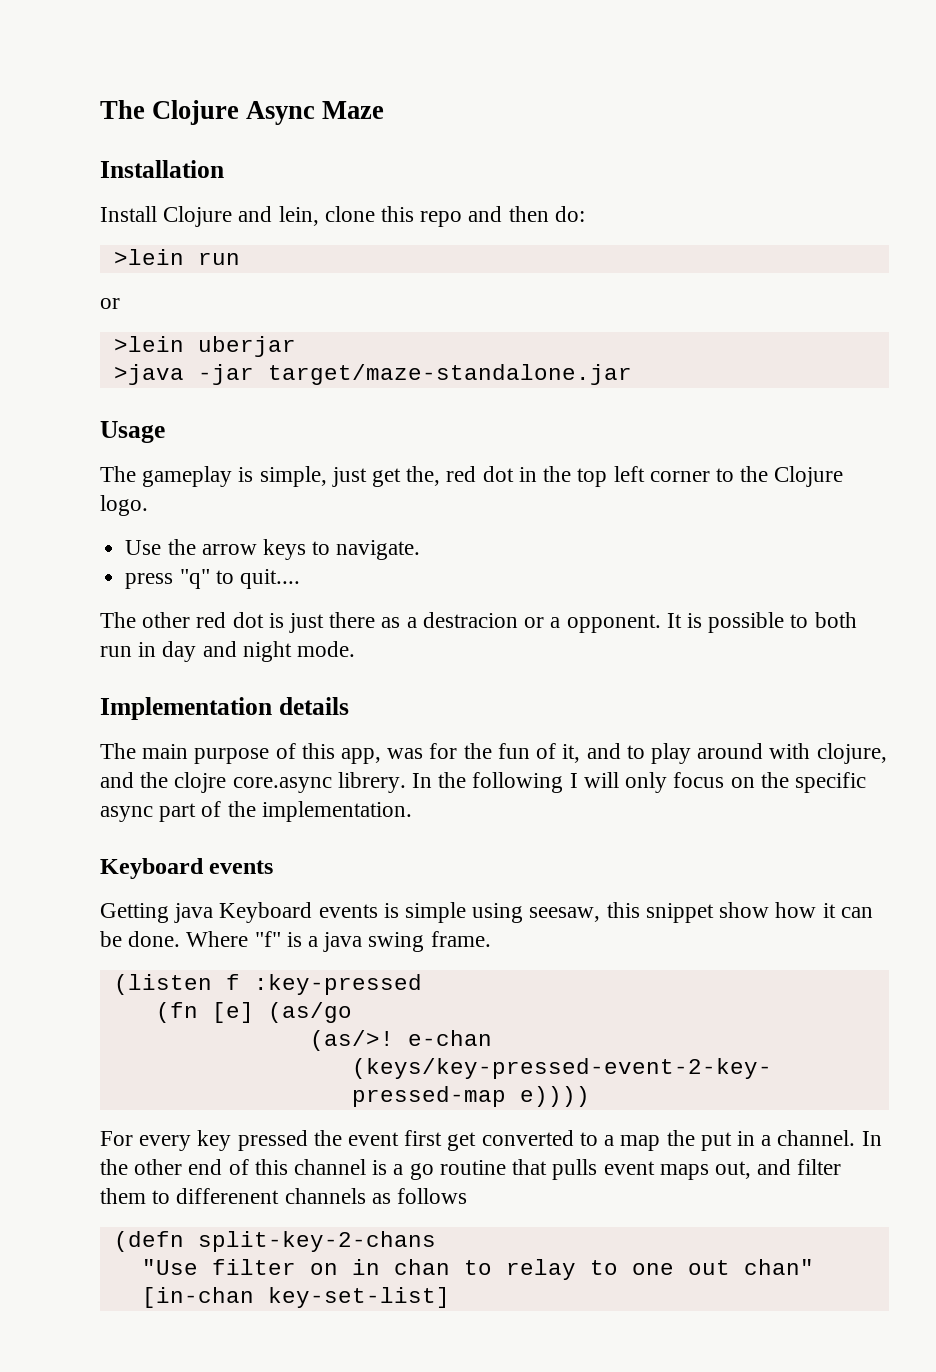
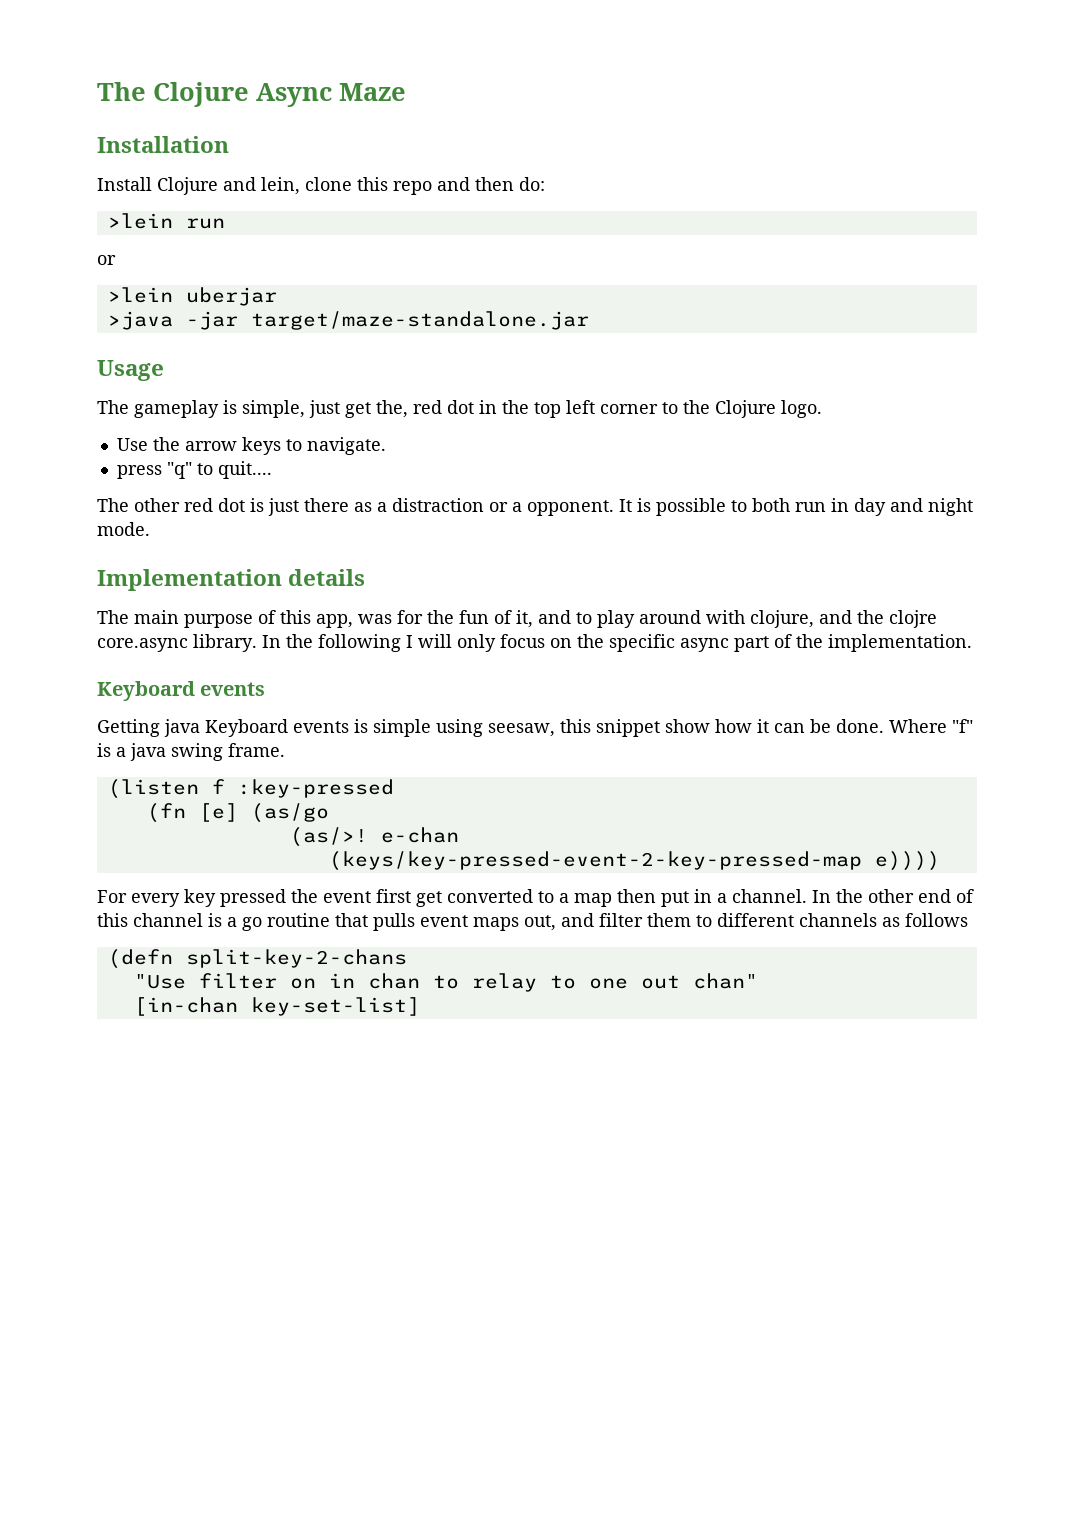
- The other red dot is just there as a destracion or a opponent.
+ The other red dot is just there as a distraction or a opponent.
- The main purpose of this app, was for the fun of it, and to play around with clojure, and the clojre core.async librery.
+ The main purpose of this app, was for the fun of it, and to play around with clojure, and the clojre core.async library.
- For every key pressed the event first get converted to a map the put in a channel.
+ For every key pressed the event first get converted to a map then put in a channel.
- In the other end of this channel is a go routine that pulls event maps out, and filter them to differenent channels as follows
+ In the other end of this channel is a go routine that pulls event maps out, and filter them to different channels as follows

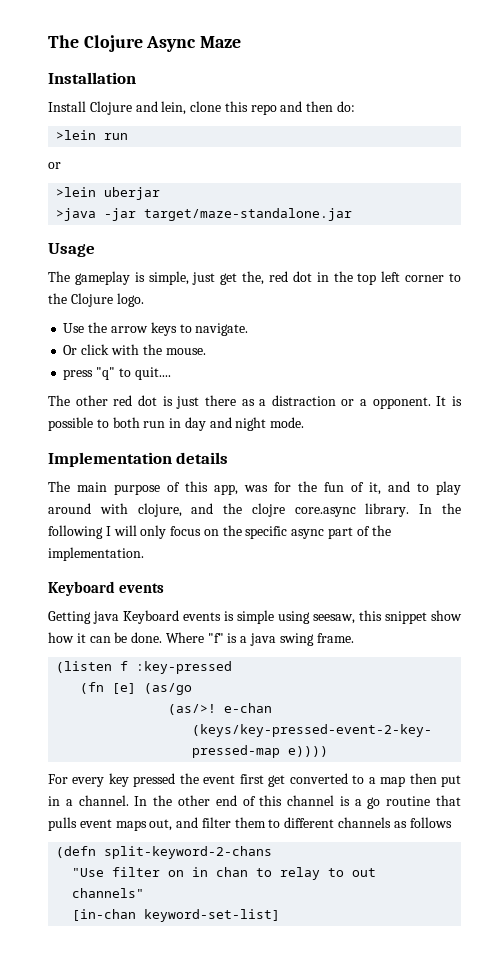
+ Or click with the mouse.
- (defn split-key-2-chans
+ (defn split-keyword-2-chans
- "Use filter on in chan to relay to one out chan"
+ "Use filter on in chan to relay to out channels"
- [in-chan key-set-list]
+ [in-chan keyword-set-list]

